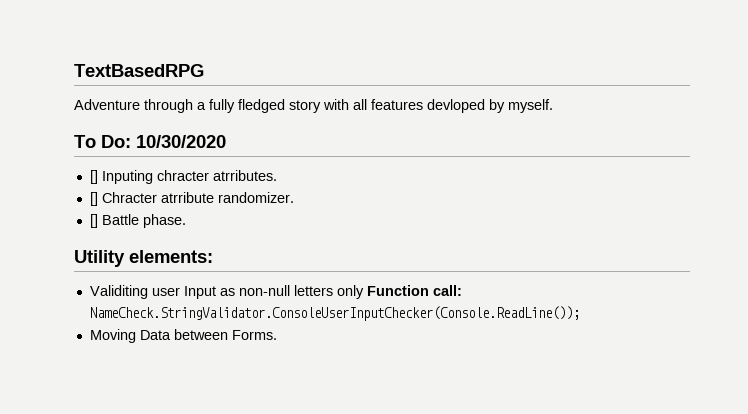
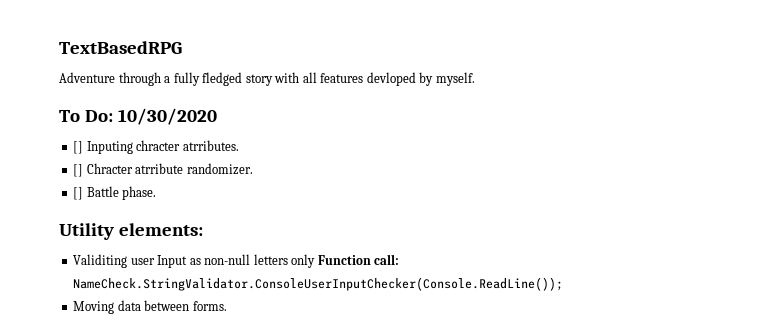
- Moving Data between Forms.
+ Moving data between forms.

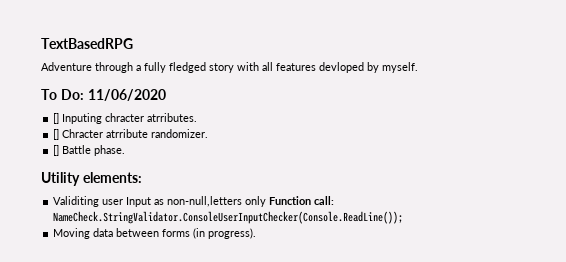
- To Do: 10/30/2020
+ To Do: 11/06/2020
- Validiting user Input as non-null letters only Function call: NameCheck.StringValidator.ConsoleUserInputChecker(Console.ReadLine());
+ Validiting user Input as non-null,letters only Function call: NameCheck.StringValidator.ConsoleUserInputChecker(Console.ReadLine());
- Moving data between forms.
+ Moving data between forms (in progress).

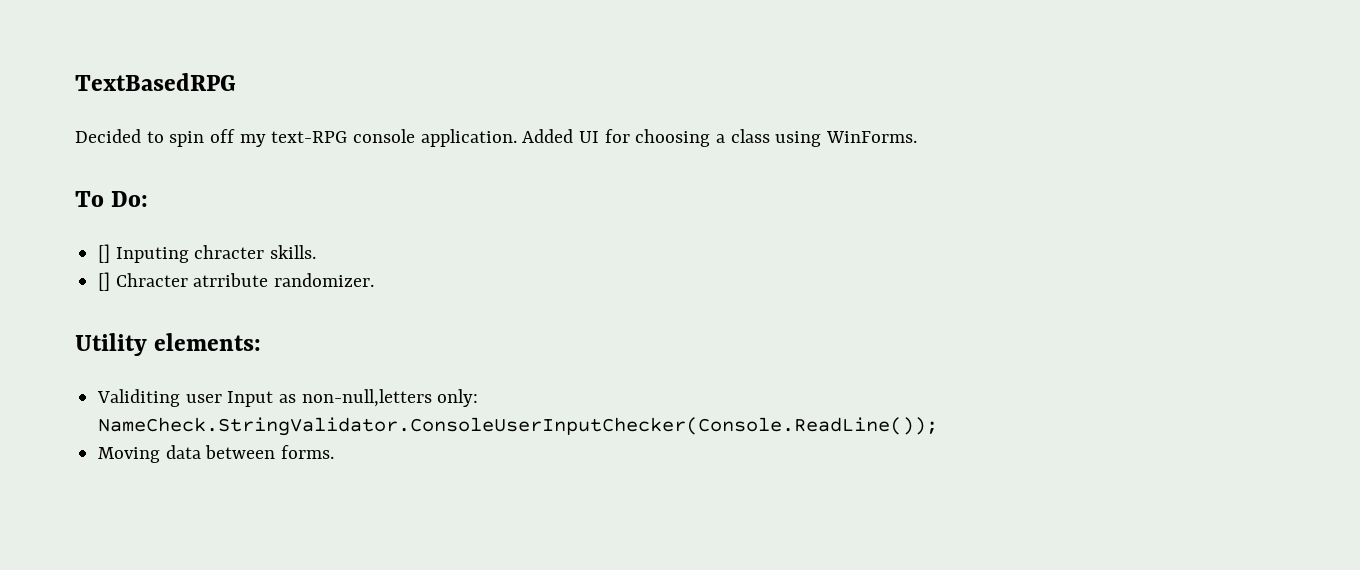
- Adventure through a fully fledged story with all features devloped by myself.
+ Decided to spin off my text-RPG console application. Added UI for choosing a class using WinForms.
- To Do: 11/06/2020
+ To Do:
- [] Inputing chracter atrributes.
+ [] Inputing chracter skills.
- [] Battle phase.
- Validiting user Input as non-null,letters only Function call: NameCheck.StringValidator.ConsoleUserInputChecker(Console.ReadLine());
+ Validiting user Input as non-null,letters only: NameCheck.StringValidator.ConsoleUserInputChecker(Console.ReadLine());
- Moving data between forms (in progress).
+ Moving data between forms.

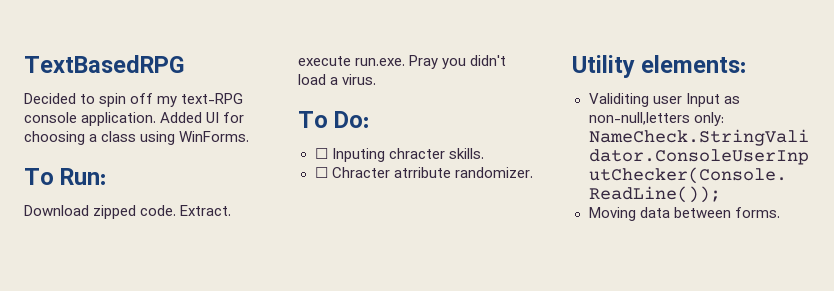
+ To Run:
+ Download zipped code. Extract. execute run.exe. Pray you didn't load a virus.
- [] Inputing chracter skills.
+ ☐ Inputing chracter skills.
- [] Chracter atrribute randomizer.
+ ☐ Chracter atrribute randomizer.

